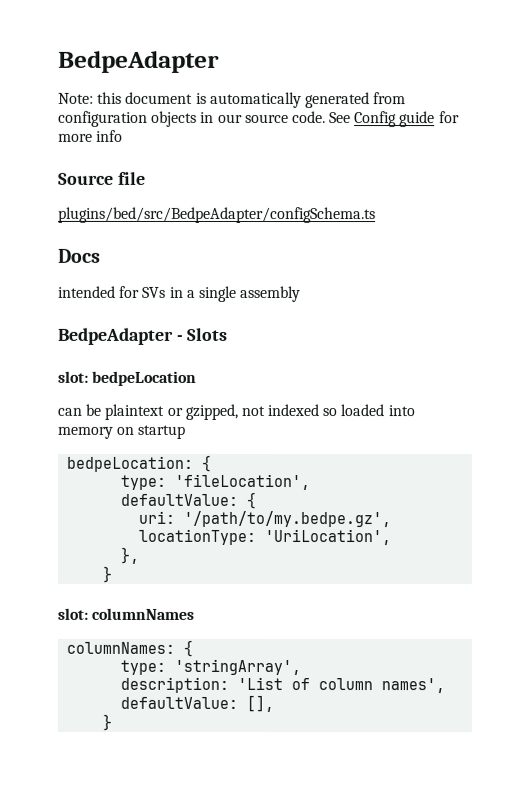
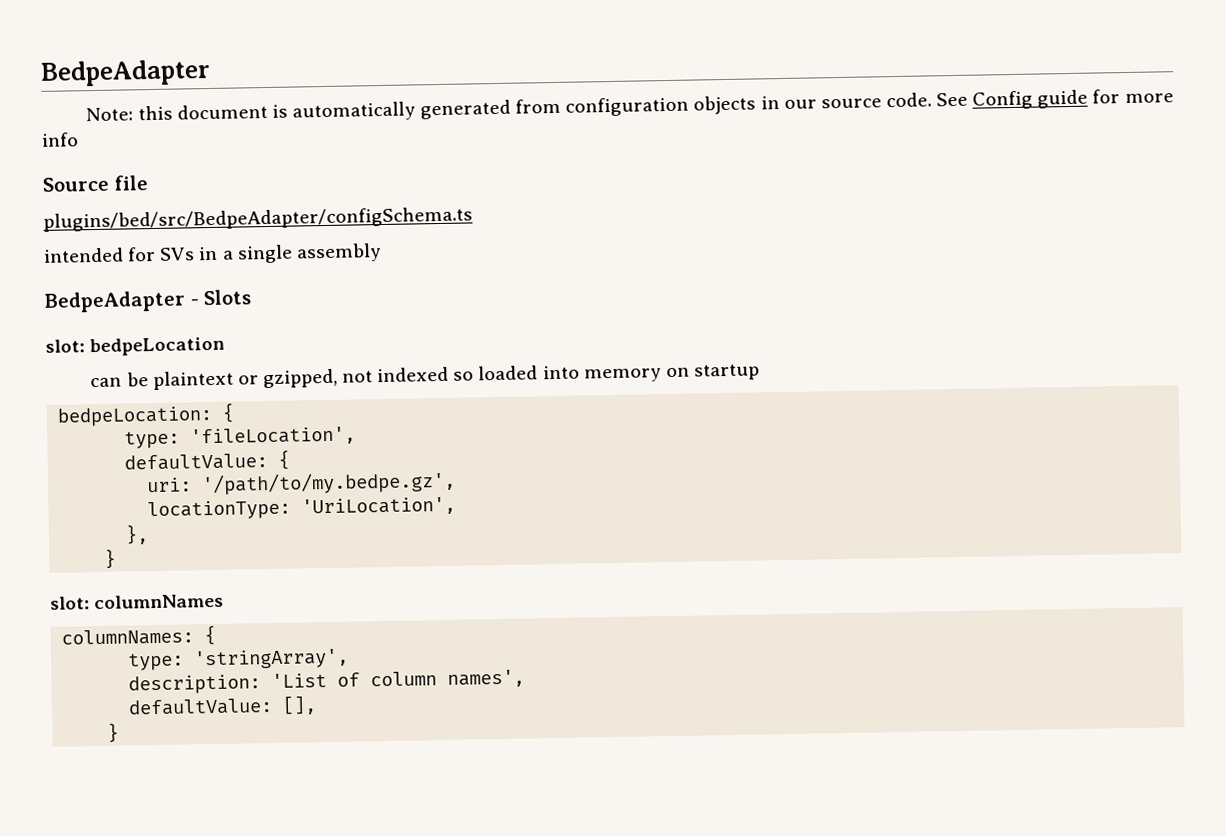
- Docs

